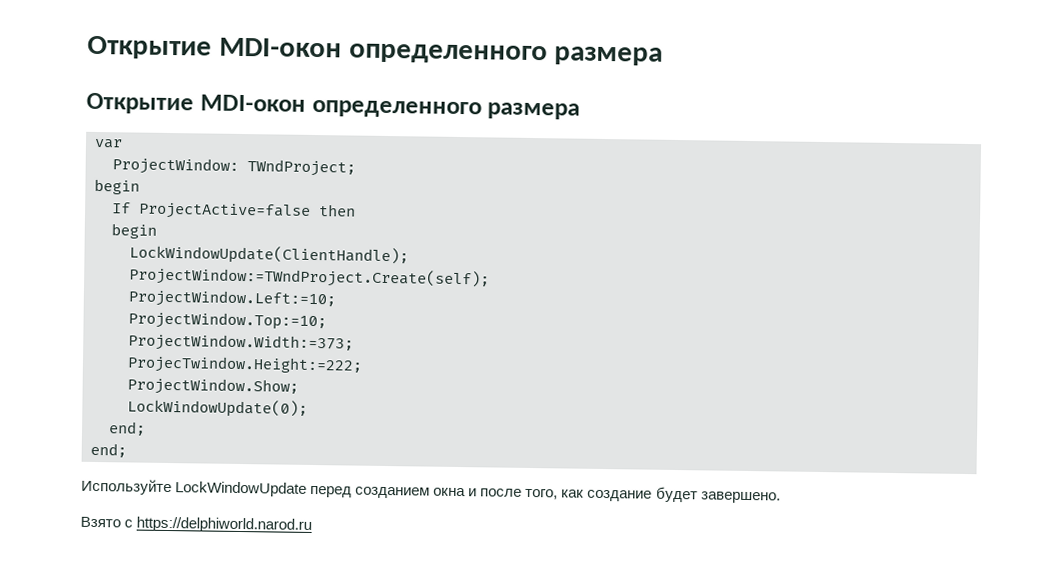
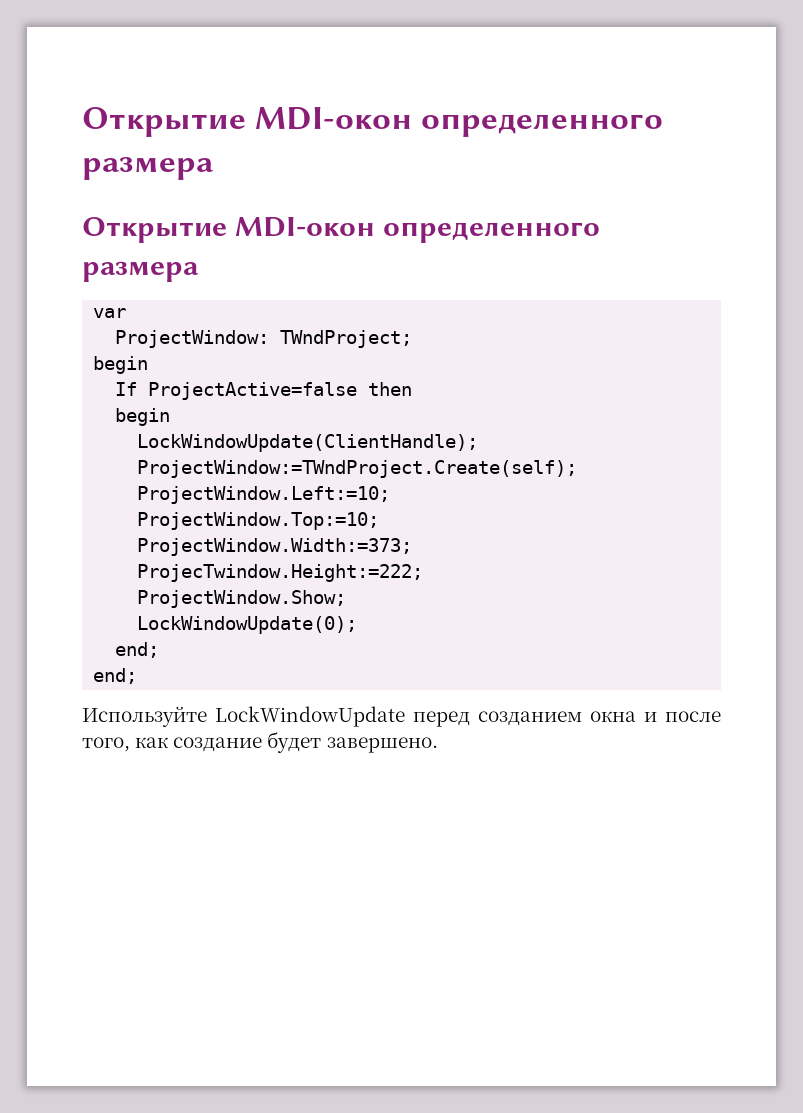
- Взято с https://delphiworld.narod.ru

